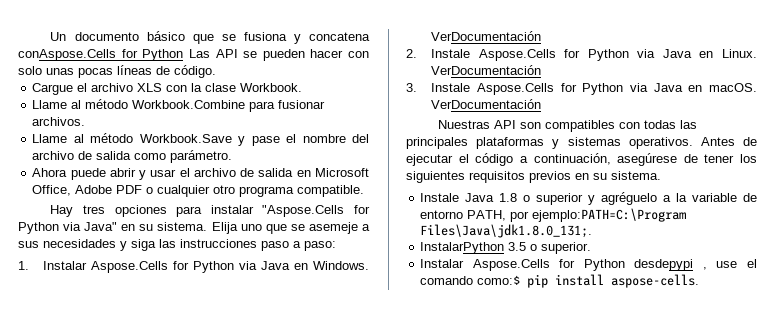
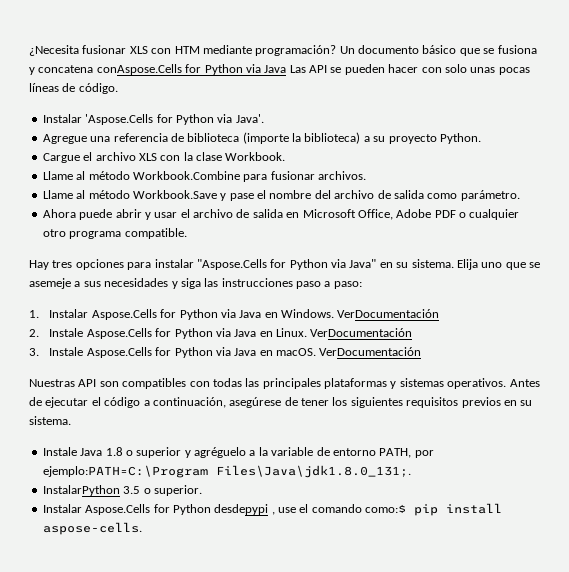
+ ¿Necesita fusionar XLS con HTM mediante programación?
- Un documento básico que se fusiona y concatena conAspose.Cells for Python Las API se pueden hacer con solo unas pocas líneas de código.
+ Un documento básico que se fusiona y concatena conAspose.Cells for Python via Java Las API se pueden hacer con solo unas pocas líneas de código.
+ Instalar 'Aspose.Cells for Python via Java'.
+ Agregue una referencia de biblioteca (importe la biblioteca) a su proyecto Python.

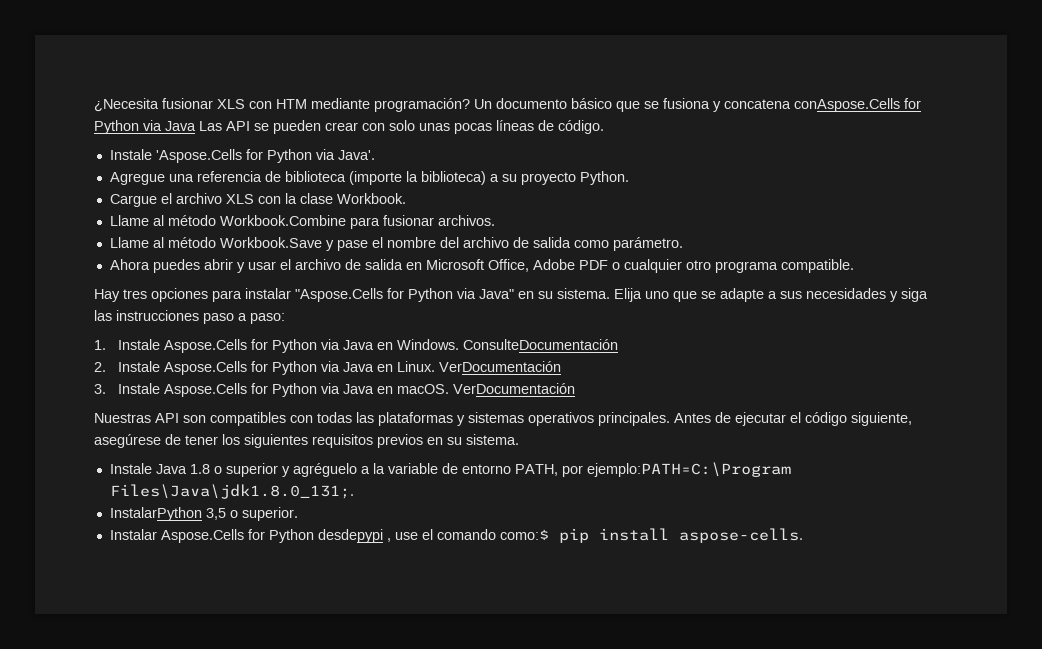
- Un documento básico que se fusiona y concatena conAspose.Cells for Python via Java Las API se pueden hacer con solo unas pocas líneas de código.
+ Un documento básico que se fusiona y concatena conAspose.Cells for Python via Java Las API se pueden crear con solo unas pocas líneas de código.
- Instalar 'Aspose.Cells for Python via Java'.
+ Instale 'Aspose.Cells for Python via Java'.
- Ahora puede abrir y usar el archivo de salida en Microsoft Office, Adobe PDF o cualquier otro programa compatible.
+ Ahora puedes abrir y usar el archivo de salida en Microsoft Office, Adobe PDF o cualquier otro programa compatible.
- Elija uno que se asemeje a sus necesidades y siga las instrucciones paso a paso:
+ Elija uno que se adapte a sus necesidades y siga las instrucciones paso a paso:
- 1. Instalar Aspose.Cells for Python via Java en Windows. VerDocumentación
+ 1. Instale Aspose.Cells for Python via Java en Windows. ConsulteDocumentación
- Nuestras API son compatibles con todas las principales plataformas y sistemas operativos.
+ Nuestras API son compatibles con todas las plataformas y sistemas operativos principales.
- Antes de ejecutar el código a continuación, asegúrese de tener los siguientes requisitos previos en su sistema.
+ Antes de ejecutar el código siguiente, asegúrese de tener los siguientes requisitos previos en su sistema.
- InstalarPython 3.5 o superior.
+ InstalarPython 3,5 o superior.

